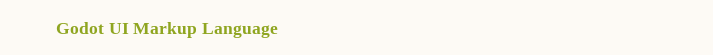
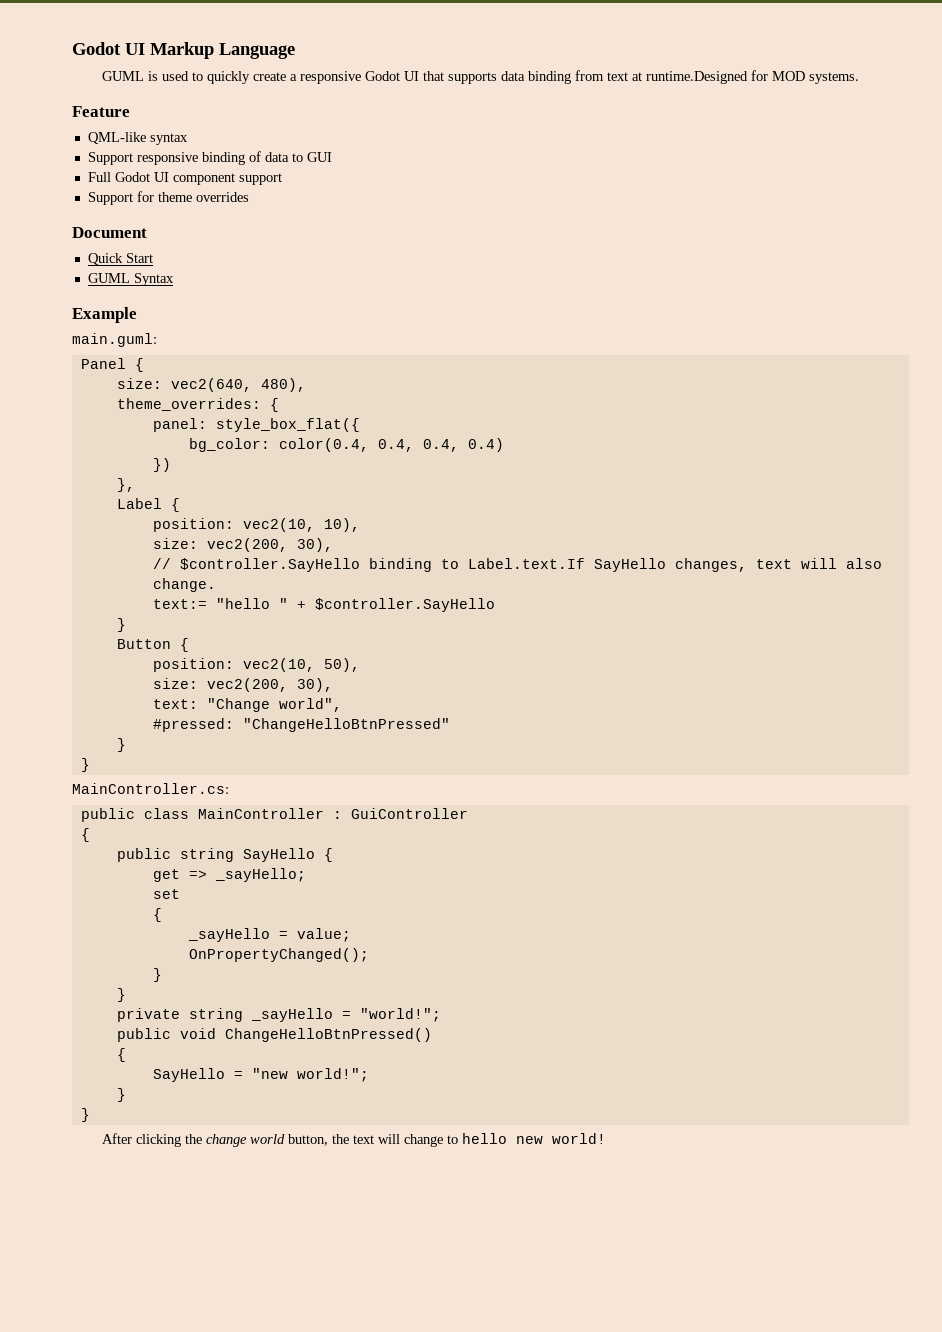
+ GUML is used to quickly create a responsive Godot UI that supports data binding from text at runtime.Designed for MOD systems.
+ Feature
+ QML-like syntax
+ Support responsive binding of data to GUI
+ Full Godot UI component support
+ Support for theme overrides
+ Document
+ Quick Start
+ GUML Syntax
+ Example
+ main.guml:
+ Panel {
+ size: vec2(640, 480),
+ theme_overrides: {
+ panel: style_box_flat({
+ bg_color: color(0.4, 0.4, 0.4, 0.4)
+ })
+ },
+ Label {
+ position: vec2(10, 10),
+ size: vec2(200, 30),
+ // $controller.SayHello binding to Label.text.If SayHello changes, text will also change.
+ text:= "hello " + $controller.SayHello
+ }
+ Button {
+ position: vec2(10, 50),
+ size: vec2(200, 30),
+ text: "Change world",
+ #pressed: "ChangeHelloBtnPressed"
+ }
+ }
+ MainController.cs:
+ public class MainController : GuiController
+ {
+ public string SayHello {
+ get => _sayHello;
+ set
+ {
+ _sayHello = value;
+ OnPropertyChanged();
+ }
+ }
+ private string _sayHello = "world!";
+ public void ChangeHelloBtnPressed()
+ {
+ SayHello = "new world!";
+ }
+ }
+ After clicking the change world button, the text will change to hello new world!

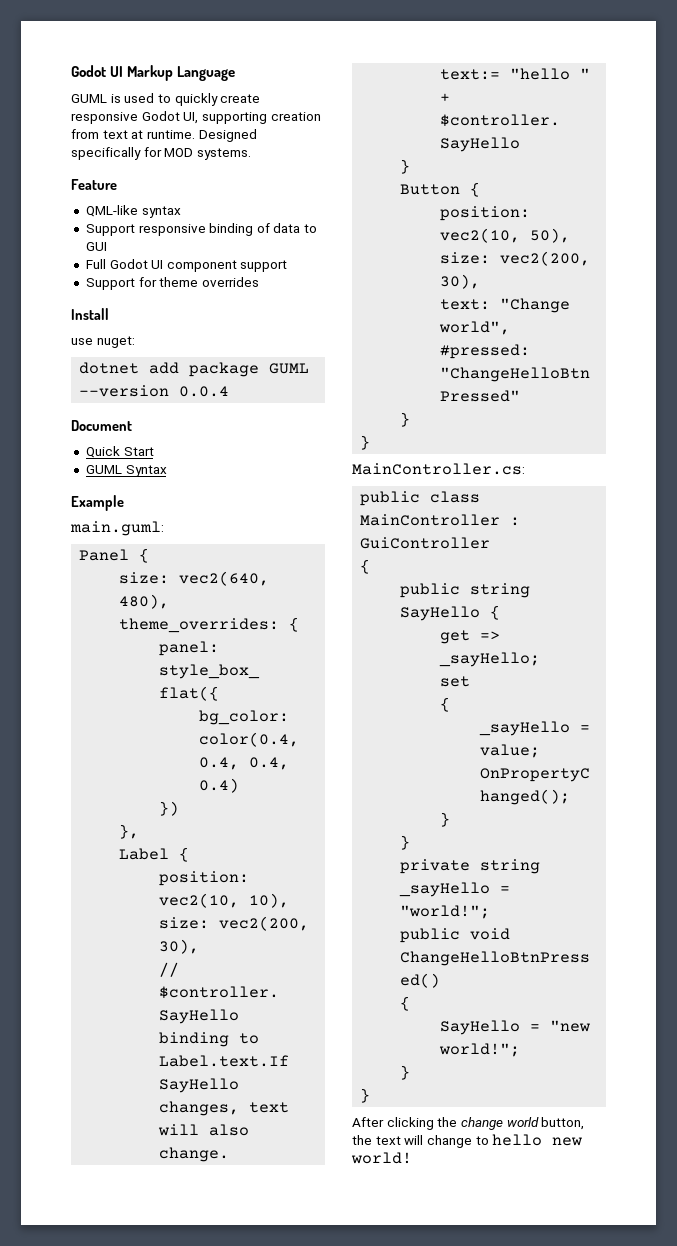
- GUML is used to quickly create a responsive Godot UI that supports data binding from text at runtime.Designed for MOD systems.
+ GUML is used to quickly create responsive Godot UI, supporting creation from text at runtime. Designed specifically for MOD systems.
+ Install
+ use nuget:
+ dotnet add package GUML --version 0.0.4

